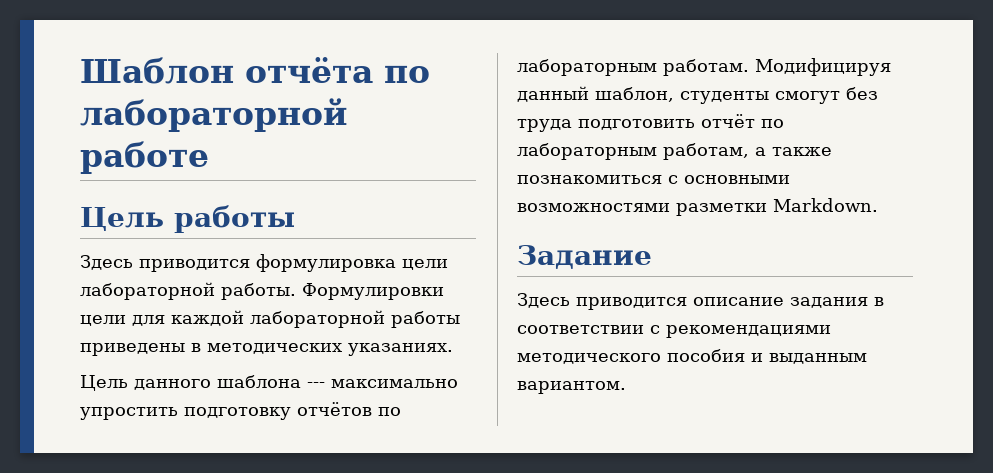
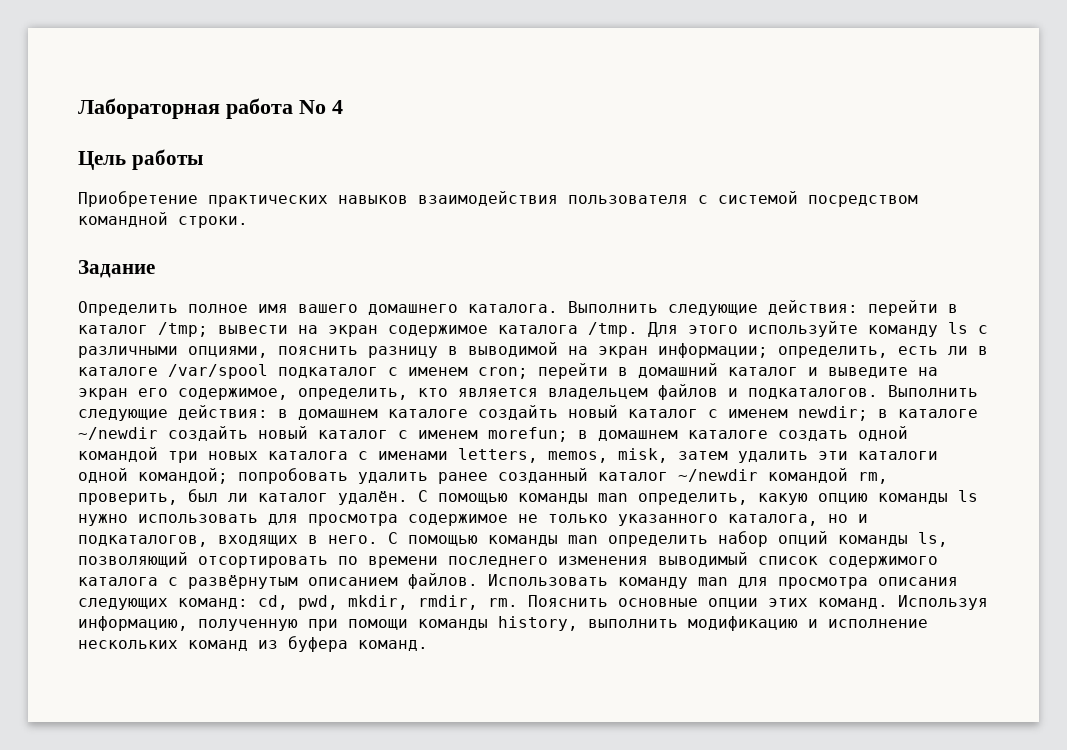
- Шаблон отчёта по лабораторной работе
+ Лабораторная работа No 4
  Цель работы
- Здесь приводится формулировка цели лабораторной работы. Формулировки цели для каждой лабораторной работы приведены в методических указаниях.
- Цель данного шаблона --- максимально упростить подготовку отчётов по лабораторным работам. Модифицируя данный шаблон, студенты смогут без труда подготовить отчёт по лабораторным работам, а также познакомиться с основными возможностями разметки Markdown.
+ Приобретение практических навыков взаимодействия пользователя с системой посредством командной строки.
  Задание
- Здесь приводится описание задания в соответствии с рекомендациями методического пособия и выданным вариантом.
+ Определить полное имя вашего домашнего каталога. Выполнить следующие действия: перейти в каталог /tmp; вывести на экран содержимое каталога /tmp. Для этого используйте команду ls с различными опциями, пояснить разницу в выводимой на экран информации; определить, есть ли в каталоге /var/spool подкаталог с именем cron; перейти в домашний каталог и выведите на экран его содержимое, определить, кто является владельцем файлов и подкаталогов. Выполнить следующие действия: в домашнем каталоге создайть новый каталог с именем newdir; в каталоге ~/newdir создайть новый каталог с именем morefun; в домашнем каталоге создать одной командой три новых каталога с именами letters, memos, misk, затем удалить эти каталоги одной командой; попробовать удалить ранее созданный каталог ~/newdir командой rm, проверить, был ли каталог удалён. С помощью команды man определить, какую опцию команды ls нужно использовать для просмотра содержимое не только указанного каталога, но и подкаталогов, входящих в него. С помощью команды man определить набор опций команды ls, позволяющий отсортировать по времени последнего изменения выводимый список содержимого каталога с развёрнутым описанием файлов. Использовать команду man для просмотра описания следующих команд: cd, pwd, mkdir, rmdir, rm. Пояснить основные опции этих команд. Используя информацию, полученную при помощи команды history, выполнить модификацию и исполнение нескольких команд из буфера команд.

